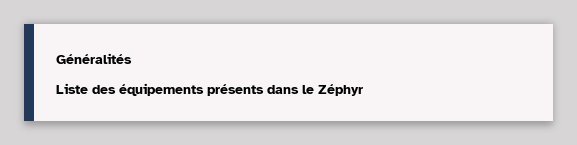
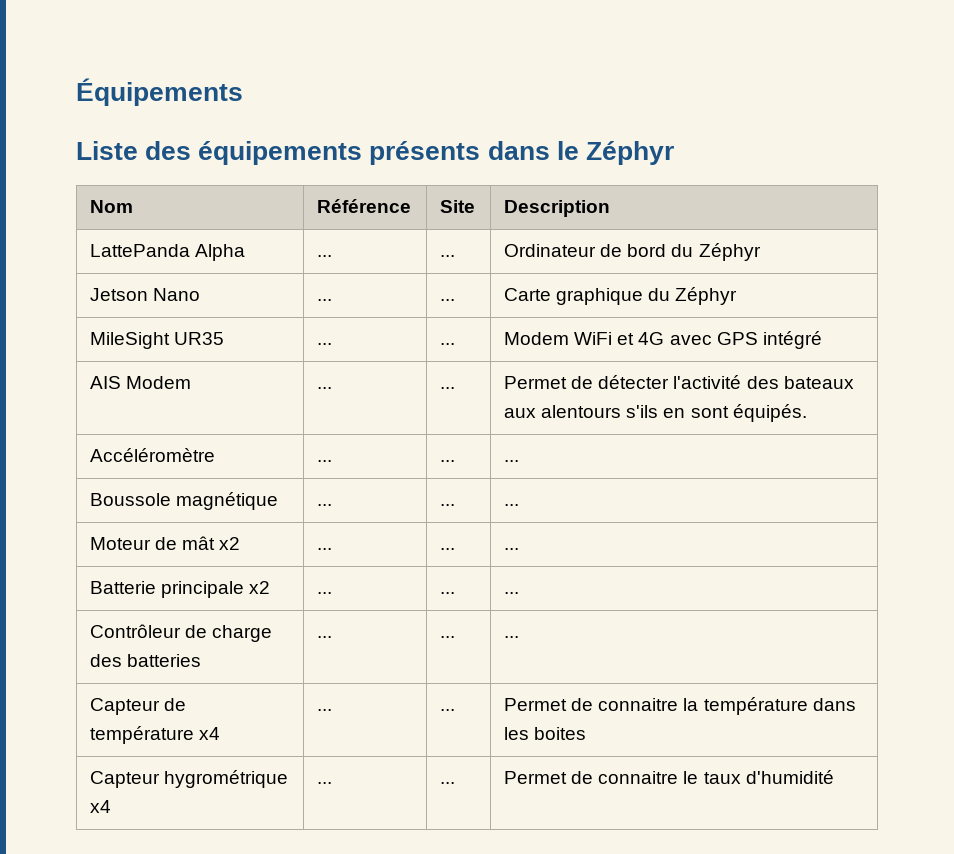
- Généralités
+ Équipements
+ Nom | Référence | Site | Description
+ LattePanda Alpha | ... | ... | Ordinateur de bord du Zéphyr
+ Jetson Nano | ... | ... | Carte graphique du Zéphyr
+ MileSight UR35 | ... | ... | Modem WiFi et 4G avec GPS intégré
+ AIS Modem | ... | ... | Permet de détecter l'activité des bateaux aux alentours s'ils en sont équipés.
+ Accéléromètre | ... | ... | ...
+ Boussole magnétique | ... | ... | ...
+ Moteur de mât x2 | ... | ... | ...
+ Batterie principale x2 | ... | ... | ...
+ Contrôleur de charge des batteries | ... | ... | ...
+ Capteur de température x4 | ... | ... | Permet de connaitre la température dans les boites
+ Capteur hygrométrique x4 | ... | ... | Permet de connaitre le taux d'humidité

